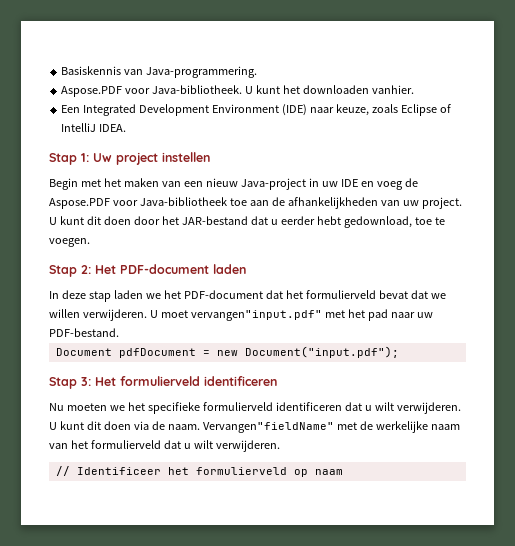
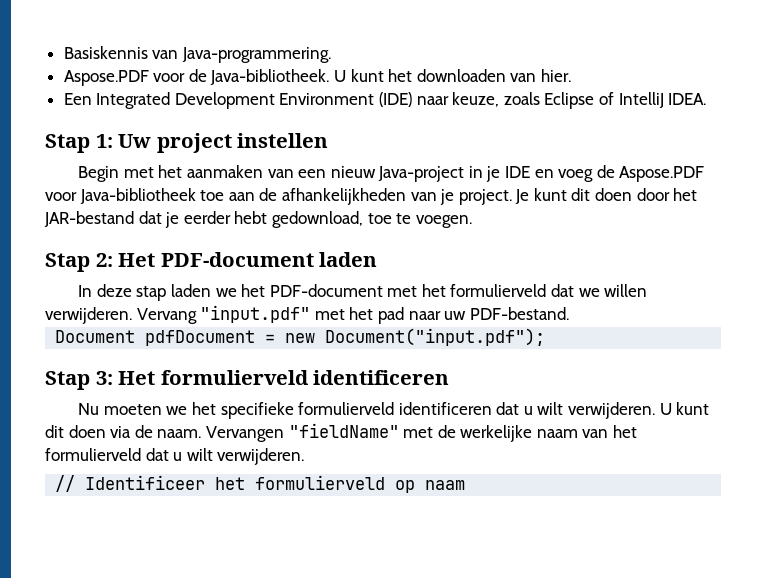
- Aspose.PDF voor Java-bibliotheek.
+ Aspose.PDF voor de Java-bibliotheek.
- U kunt het downloaden vanhier.
+ U kunt het downloaden van hier.
- Begin met het maken van een nieuw Java-project in uw IDE en voeg de Aspose.PDF voor Java-bibliotheek toe aan de afhankelijkheden van uw project. U kunt dit doen door het JAR-bestand dat u eerder hebt gedownload, toe te voegen.
+ Begin met het aanmaken van een nieuw Java-project in je IDE en voeg de Aspose.PDF voor Java-bibliotheek toe aan de afhankelijkheden van je project. Je kunt dit doen door het JAR-bestand dat je eerder hebt gedownload, toe te voegen.
- In deze stap laden we het PDF-document dat het formulierveld bevat dat we willen verwijderen.
+ In deze stap laden we het PDF-document met het formulierveld dat we willen verwijderen.
- U moet vervangen"input.pdf" met het pad naar uw PDF-bestand.
+ Vervang "input.pdf" met het pad naar uw PDF-bestand.
- Vervangen"fieldName" met de werkelijke naam van het formulierveld dat u wilt verwijderen.
+ Vervangen "fieldName" met de werkelijke naam van het formulierveld dat u wilt verwijderen.

